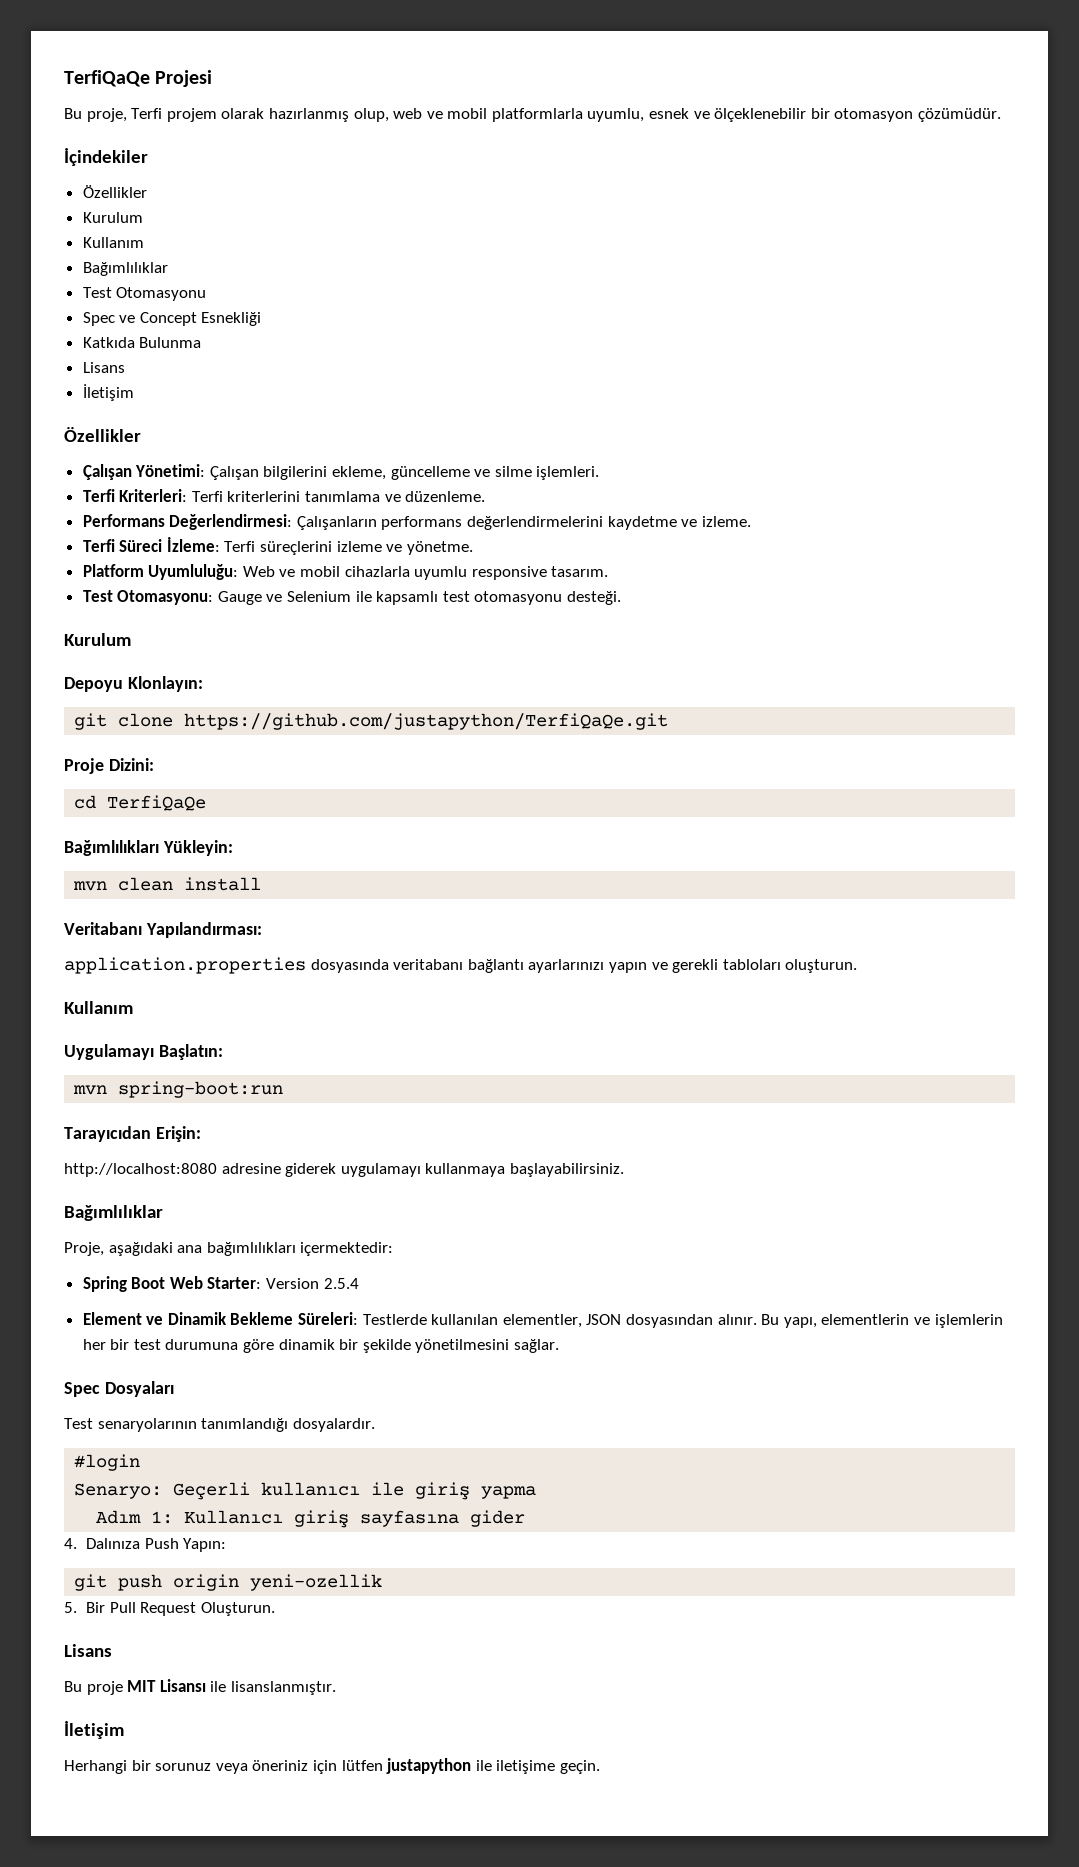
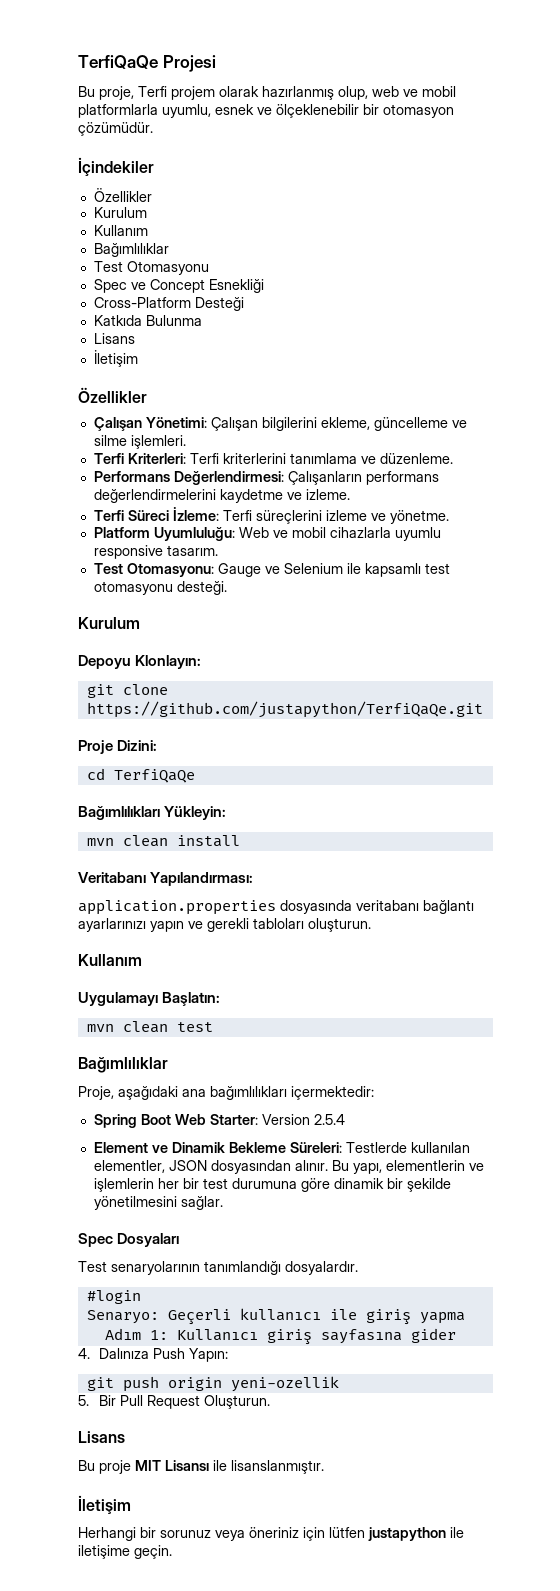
+ Cross-Platform Desteği
- mvn spring-boot:run
- Tarayıcıdan Erişin:
- http://localhost:8080 adresine giderek uygulamayı kullanmaya başlayabilirsiniz.
+ mvn clean test

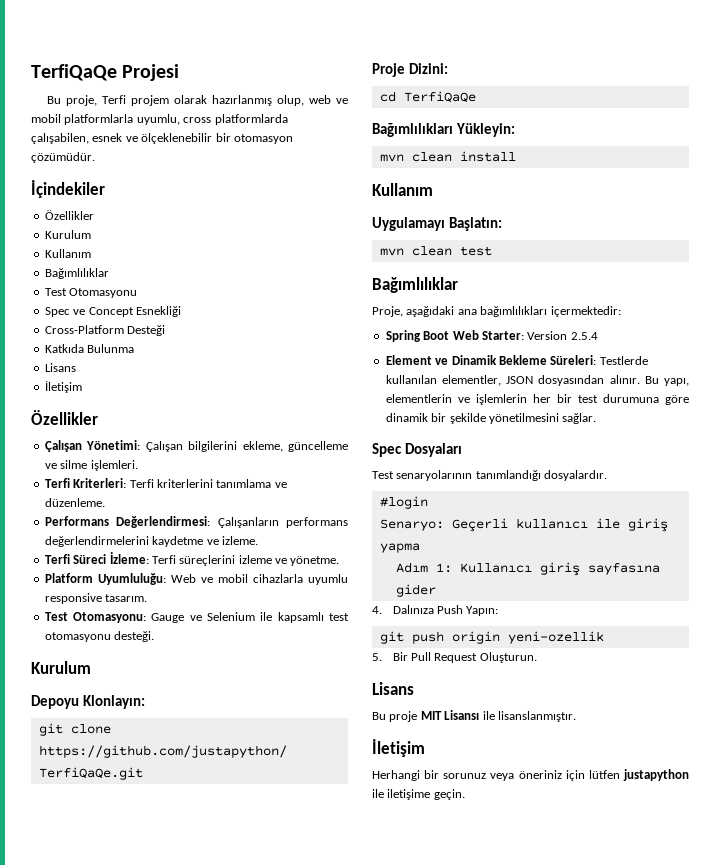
- Bu proje, Terfi projem olarak hazırlanmış olup, web ve mobil platformlarla uyumlu, esnek ve ölçeklenebilir bir otomasyon çözümüdür.
+ Bu proje, Terfi projem olarak hazırlanmış olup, web ve mobil platformlarla uyumlu, cross platformlarda çalışabilen, esnek ve ölçeklenebilir bir otomasyon çözümüdür.
- Veritabanı Yapılandırması:
- application.properties dosyasında veritabanı bağlantı ayarlarınızı yapın ve gerekli tabloları oluşturun.

